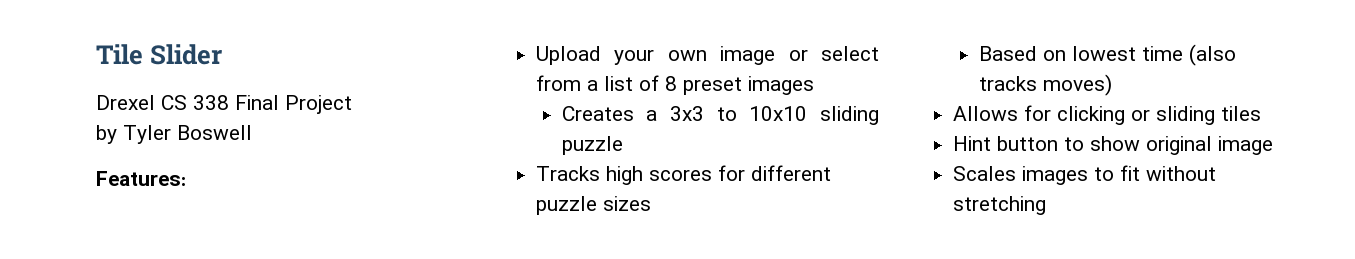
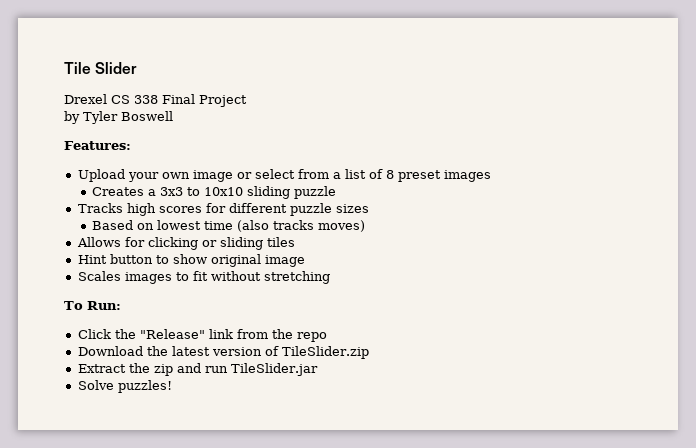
+ To Run:
+ Click the "Release" link from the repo
+ Download the latest version of TileSlider.zip
+ Extract the zip and run TileSlider.jar
+ Solve puzzles!

